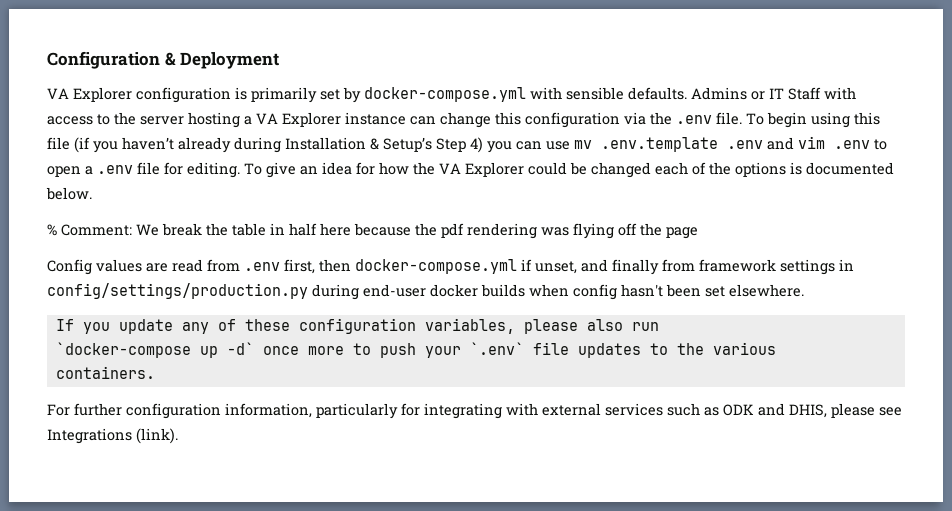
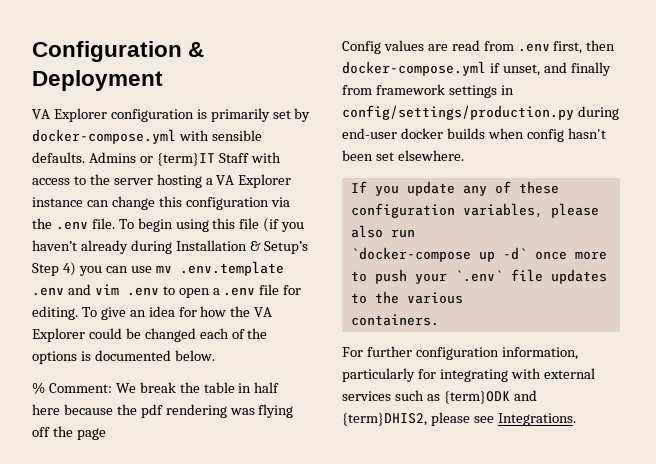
- Admins or IT Staff with access to the server hosting a VA Explorer instance can change this configuration via the .env file.
+ Admins or {term}IT Staff with access to the server hosting a VA Explorer instance can change this configuration via the .env file.
- For further configuration information, particularly for integrating with external services such as ODK and DHIS, please see Integrations (link).
+ For further configuration information, particularly for integrating with external services such as {term}ODK and {term}DHIS2, please see Integrations.

